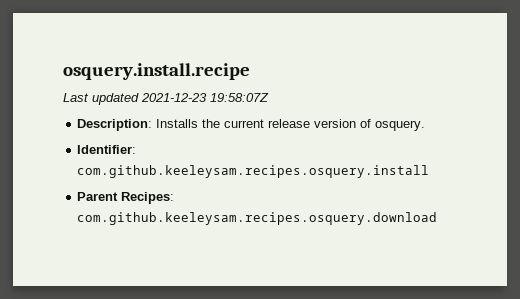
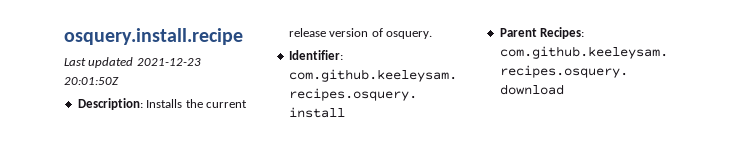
- Last updated 2021-12-23 19:58:07Z
+ Last updated 2021-12-23 20:01:50Z

